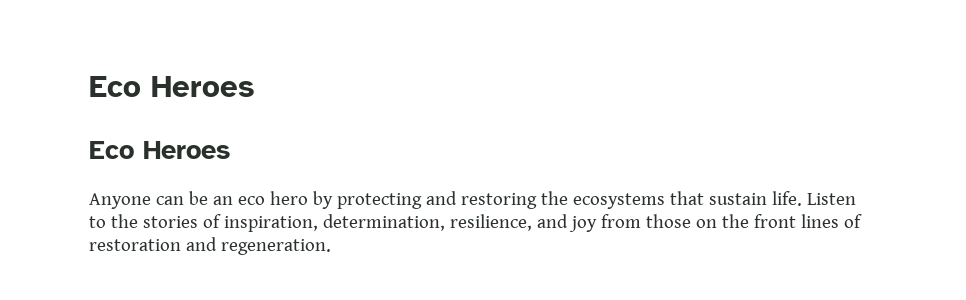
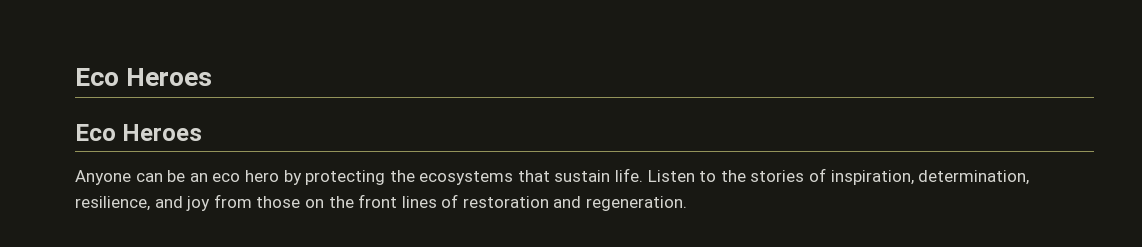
- Anyone can be an eco hero by protecting and restoring the ecosystems that sustain life.
+ Anyone can be an eco hero by protecting the ecosystems that sustain life.

